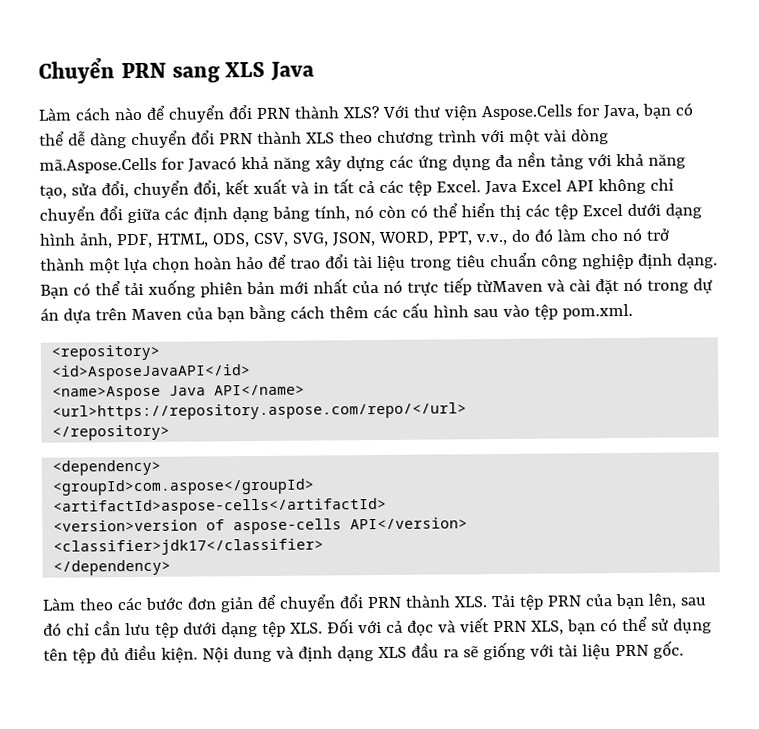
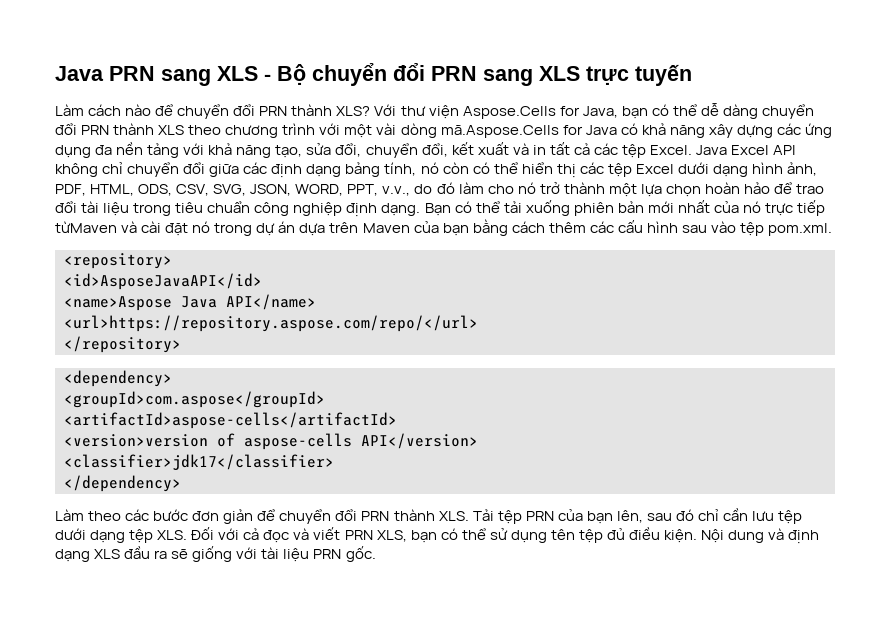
- Chuyển PRN sang XLS Java
+ Java PRN sang XLS - Bộ chuyển đổi PRN sang XLS trực tuyến
- Với thư viện Aspose.Cells for Java, bạn có thể dễ dàng chuyển đổi PRN thành XLS theo chương trình với một vài dòng mã.Aspose.Cells for Javacó khả năng xây dựng các ứng dụng đa nền tảng với khả năng tạo, sửa đổi, chuyển đổi, kết xuất và in tất cả các tệp Excel.
+ Với thư viện Aspose.Cells for Java, bạn có thể dễ dàng chuyển đổi PRN thành XLS theo chương trình với một vài dòng mã.Aspose.Cells for Java có khả năng xây dựng các ứng dụng đa nền tảng với khả năng tạo, sửa đổi, chuyển đổi, kết xuất và in tất cả các tệp Excel.

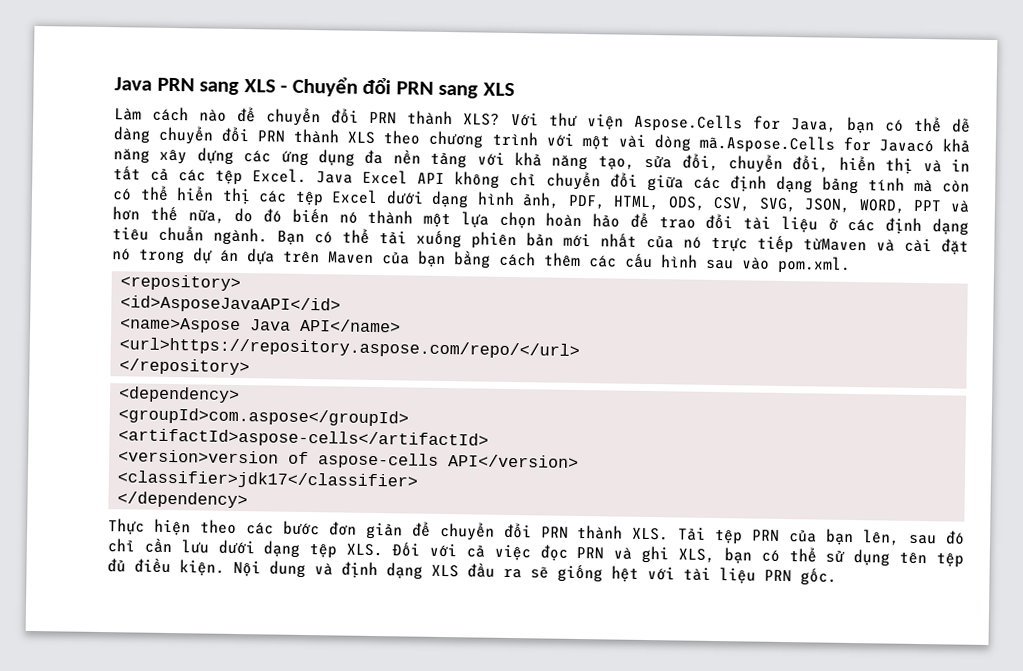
- Java PRN sang XLS - Bộ chuyển đổi PRN sang XLS trực tuyến
+ Java PRN sang XLS - Chuyển đổi PRN sang XLS
- Với thư viện Aspose.Cells for Java, bạn có thể dễ dàng chuyển đổi PRN thành XLS theo chương trình với một vài dòng mã.Aspose.Cells for Java có khả năng xây dựng các ứng dụng đa nền tảng với khả năng tạo, sửa đổi, chuyển đổi, kết xuất và in tất cả các tệp Excel.
+ Với thư viện Aspose.Cells for Java, bạn có thể dễ dàng chuyển đổi PRN thành XLS theo chương trình với một vài dòng mã.Aspose.Cells for Javacó khả năng xây dựng các ứng dụng đa nền tảng với khả năng tạo, sửa đổi, chuyển đổi, hiển thị và in tất cả các tệp Excel.
- Java Excel API không chỉ chuyển đổi giữa các định dạng bảng tính, nó còn có thể hiển thị các tệp Excel dưới dạng hình ảnh, PDF, HTML, ODS, CSV, SVG, JSON, WORD, PPT, v.v., do đó làm cho nó trở thành một lựa chọn hoàn hảo để trao đổi tài liệu trong tiêu chuẩn công nghiệp định dạng.
+ Java Excel API không chỉ chuyển đổi giữa các định dạng bảng tính mà còn có thể hiển thị các tệp Excel dưới dạng hình ảnh, PDF, HTML, ODS, CSV, SVG, JSON, WORD, PPT và hơn thế nữa, do đó biến nó thành một lựa chọn hoàn hảo để trao đổi tài liệu ở các định dạng tiêu chuẩn ngành.
- Bạn có thể tải xuống phiên bản mới nhất của nó trực tiếp từMaven và cài đặt nó trong dự án dựa trên Maven của bạn bằng cách thêm các cấu hình sau vào tệp pom.xml.
+ Bạn có thể tải xuống phiên bản mới nhất của nó trực tiếp từMaven và cài đặt nó trong dự án dựa trên Maven của bạn bằng cách thêm các cấu hình sau vào pom.xml.
- Làm theo các bước đơn giản để chuyển đổi PRN thành XLS. Tải tệp PRN của bạn lên, sau đó chỉ cần lưu tệp dưới dạng tệp XLS. Đối với cả đọc và viết PRN XLS, bạn có thể sử dụng tên tệp đủ điều kiện.
+ Thực hiện theo các bước đơn giản để chuyển đổi PRN thành XLS. Tải tệp PRN của bạn lên, sau đó chỉ cần lưu dưới dạng tệp XLS. Đối với cả việc đọc PRN và ghi XLS, bạn có thể sử dụng tên tệp đủ điều kiện.
- Nội dung và định dạng XLS đầu ra sẽ giống với tài liệu PRN gốc.
+ Nội dung và định dạng XLS đầu ra sẽ giống hệt với tài liệu PRN gốc.

